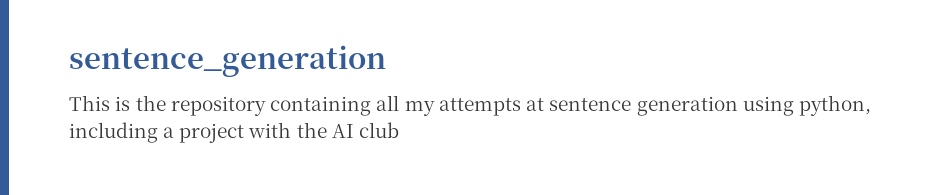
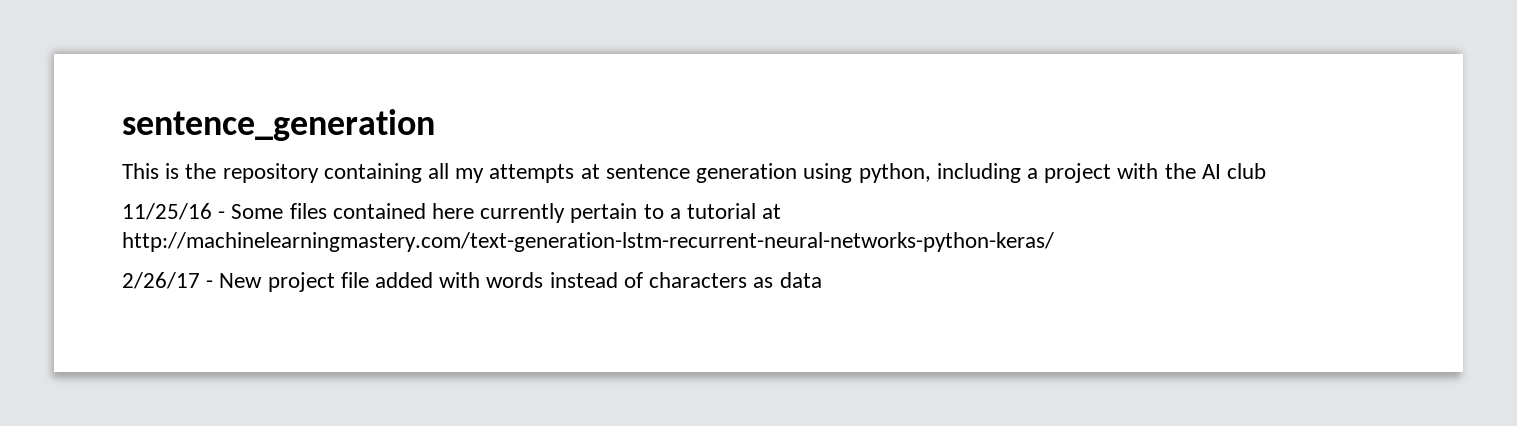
+ 11/25/16 - Some files contained here currently pertain to a tutorial at http://machinelearningmastery.com/text-generation-lstm-recurrent-neural-networks-python-keras/
+ 2/26/17 - New project file added with words instead of characters as data

